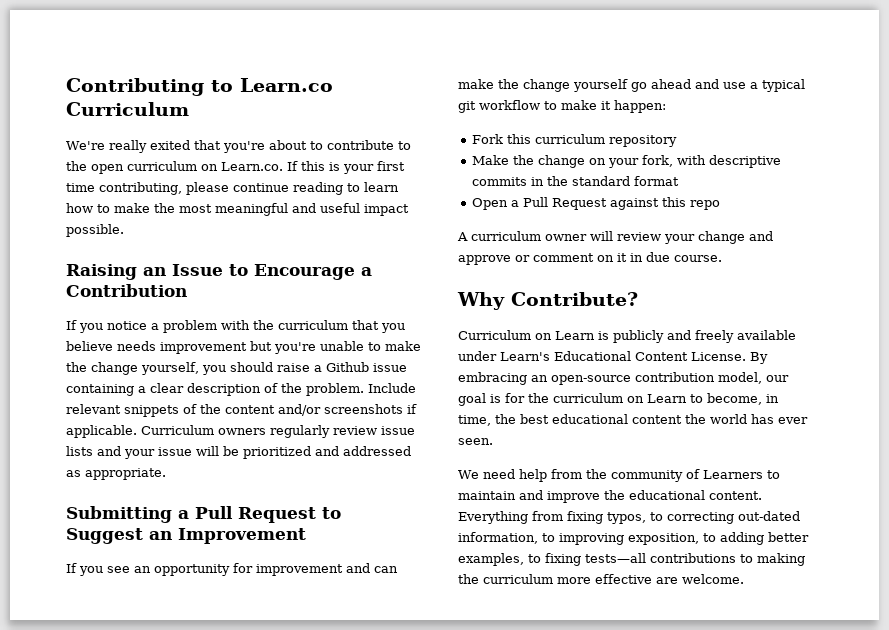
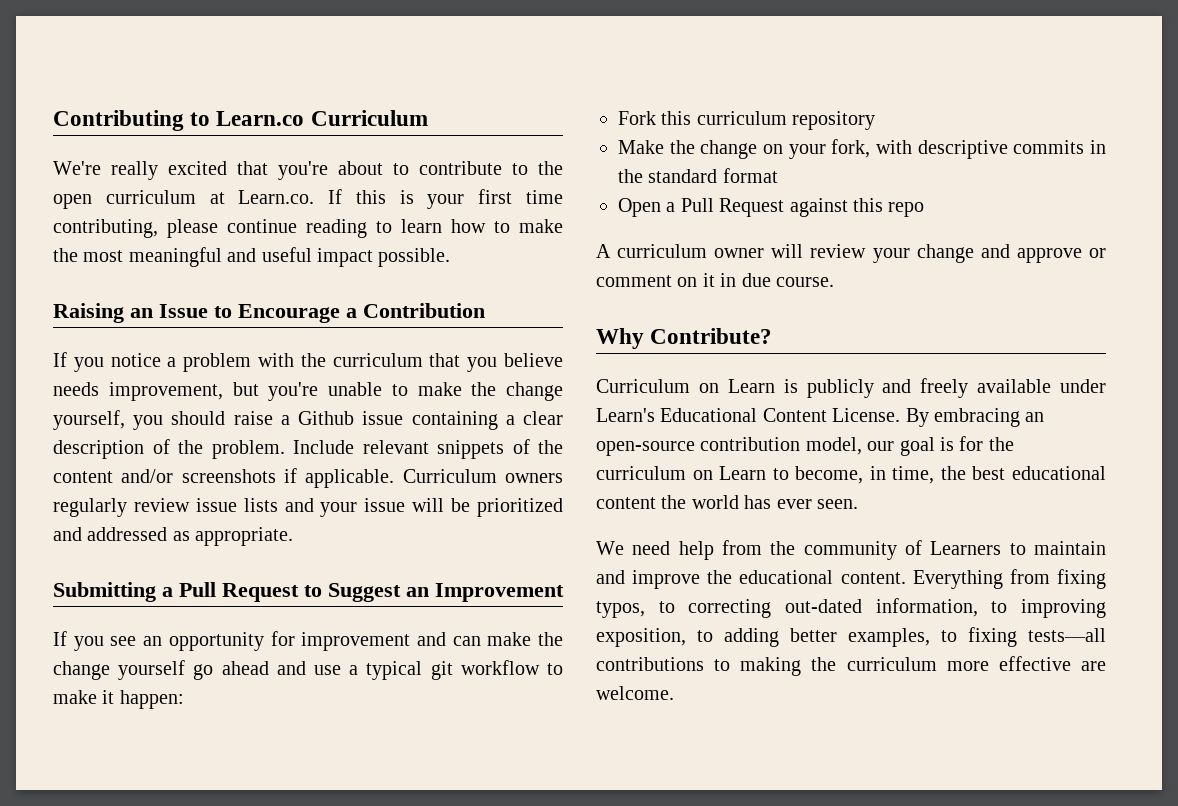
- We're really exited that you're about to contribute to the open curriculum on Learn.co. If this is your first time contributing, please continue reading to learn how to make the most meaningful and useful impact possible.
+ We're really excited that you're about to contribute to the open curriculum at Learn.co. If this is your first time contributing, please continue reading to learn how to make the most meaningful and useful impact possible.
- If you notice a problem with the curriculum that you believe needs improvement but you're unable to make the change yourself, you should raise a Github issue containing a clear description of the problem.
+ If you notice a problem with the curriculum that you believe needs improvement, but you're unable to make the change yourself, you should raise a Github issue containing a clear description of the problem.

